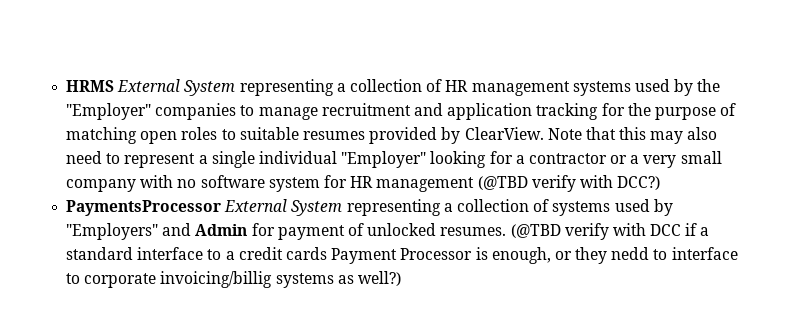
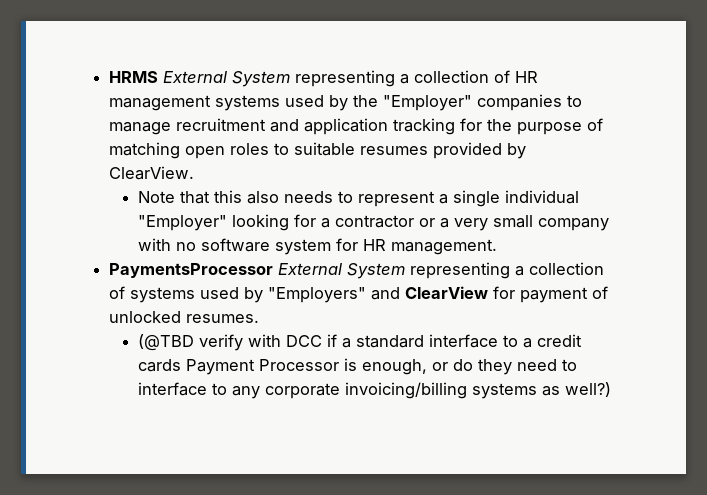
- HRMS External System representing a collection of HR management systems used by the "Employer" companies to manage recruitment and application tracking for the purpose of matching open roles to suitable resumes provided by ClearView. Note that this may also need to represent a single individual "Employer" looking for a contractor or a very small company with no software system for HR management (@TBD verify with DCC?)
+ HRMS External System representing a collection of HR management systems used by the "Employer" companies to manage recruitment and application tracking for the purpose of matching open roles to suitable resumes provided by ClearView.
+ Note that this also needs to represent a single individual "Employer" looking for a contractor or a very small company with no software system for HR management.
- PaymentsProcessor External System representing a collection of systems used by "Employers" and Admin for payment of unlocked resumes. (@TBD verify with DCC if a standard interface to a credit cards Payment Processor is enough, or they nedd to interface to corporate invoicing/billig systems as well?)
+ PaymentsProcessor External System representing a collection of systems used by "Employers" and ClearView for payment of unlocked resumes.
+ (@TBD verify with DCC if a standard interface to a credit cards Payment Processor is enough, or do they need to interface to any corporate invoicing/billing systems as well?)

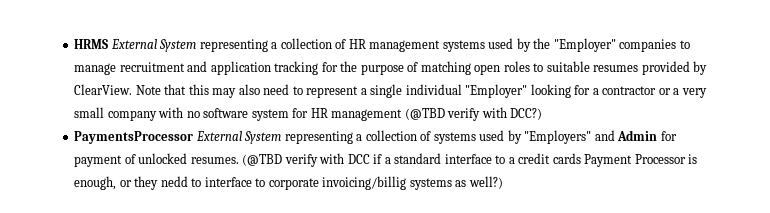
- HRMS External System representing a collection of HR management systems used by the "Employer" companies to manage recruitment and application tracking for the purpose of matching open roles to suitable resumes provided by ClearView.
- Note that this also needs to represent a single individual "Employer" looking for a contractor or a very small company with no software system for HR management.
+ HRMS External System representing a collection of HR management systems used by the "Employer" companies to manage recruitment and application tracking for the purpose of matching open roles to suitable resumes provided by ClearView. Note that this may also need to represent a single individual "Employer" looking for a contractor or a very small company with no software system for HR management (@TBD verify with DCC?)
- PaymentsProcessor External System representing a collection of systems used by "Employers" and ClearView for payment of unlocked resumes.
- (@TBD verify with DCC if a standard interface to a credit cards Payment Processor is enough, or do they need to interface to any corporate invoicing/billing systems as well?)
+ PaymentsProcessor External System representing a collection of systems used by "Employers" and Admin for payment of unlocked resumes. (@TBD verify with DCC if a standard interface to a credit cards Payment Processor is enough, or they nedd to interface to corporate invoicing/billig systems as well?)

